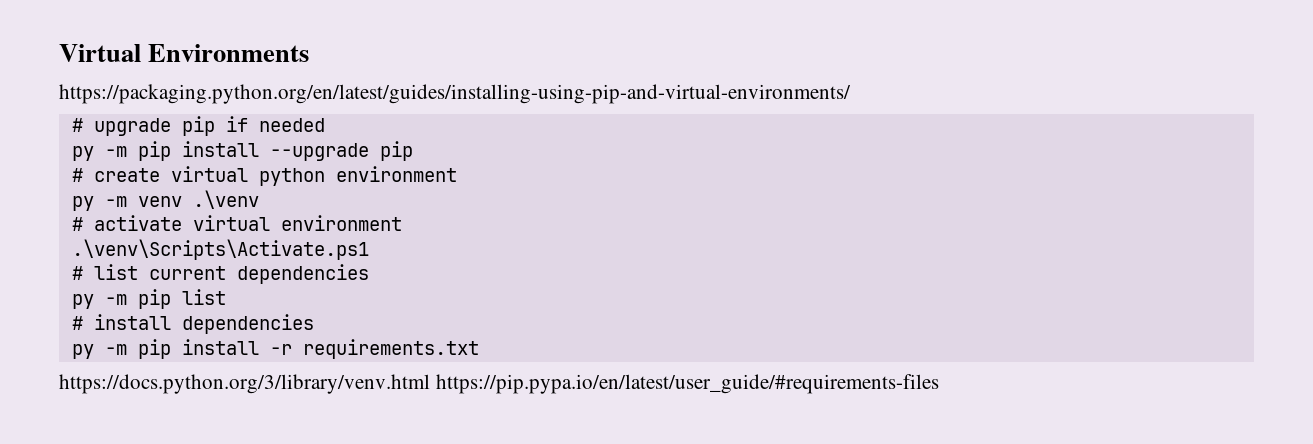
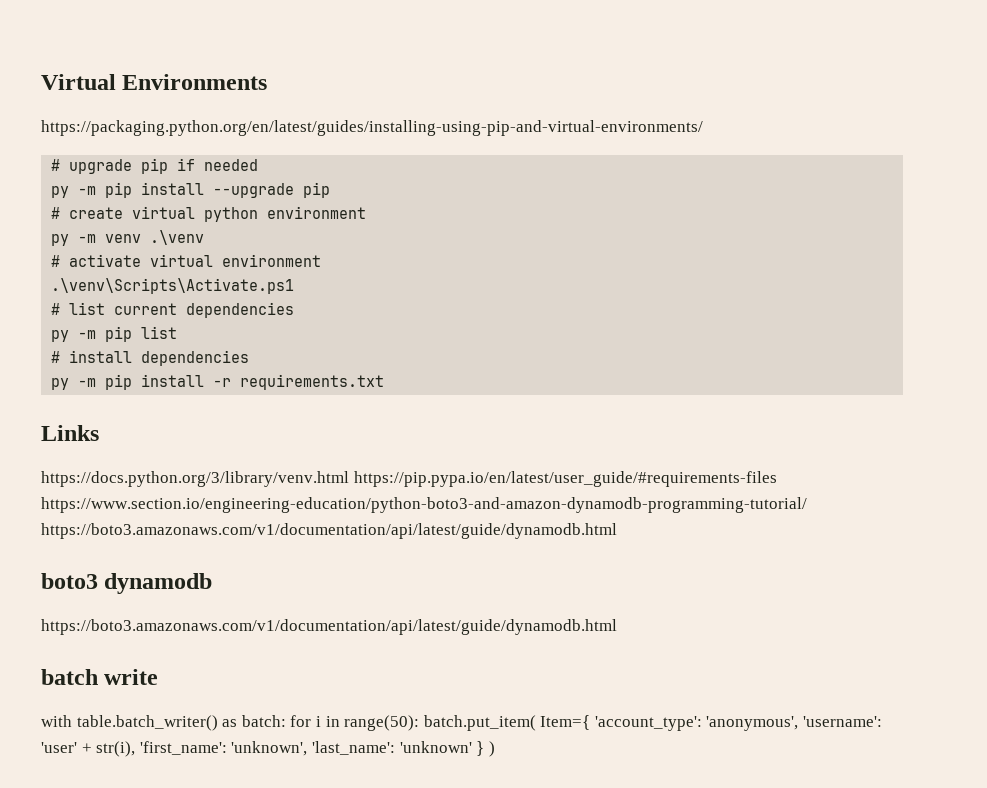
+ Links
- https://docs.python.org/3/library/venv.html https://pip.pypa.io/en/latest/user_guide/#requirements-files
+ https://docs.python.org/3/library/venv.html https://pip.pypa.io/en/latest/user_guide/#requirements-files https://www.section.io/engineering-education/python-boto3-and-amazon-dynamodb-programming-tutorial/ https://boto3.amazonaws.com/v1/documentation/api/latest/guide/dynamodb.html
+ boto3 dynamodb
+ https://boto3.amazonaws.com/v1/documentation/api/latest/guide/dynamodb.html
+ batch write
+ with table.batch_writer() as batch: for i in range(50): batch.put_item( Item={ 'account_type': 'anonymous', 'username': 'user' + str(i), 'first_name': 'unknown', 'last_name': 'unknown' } )

